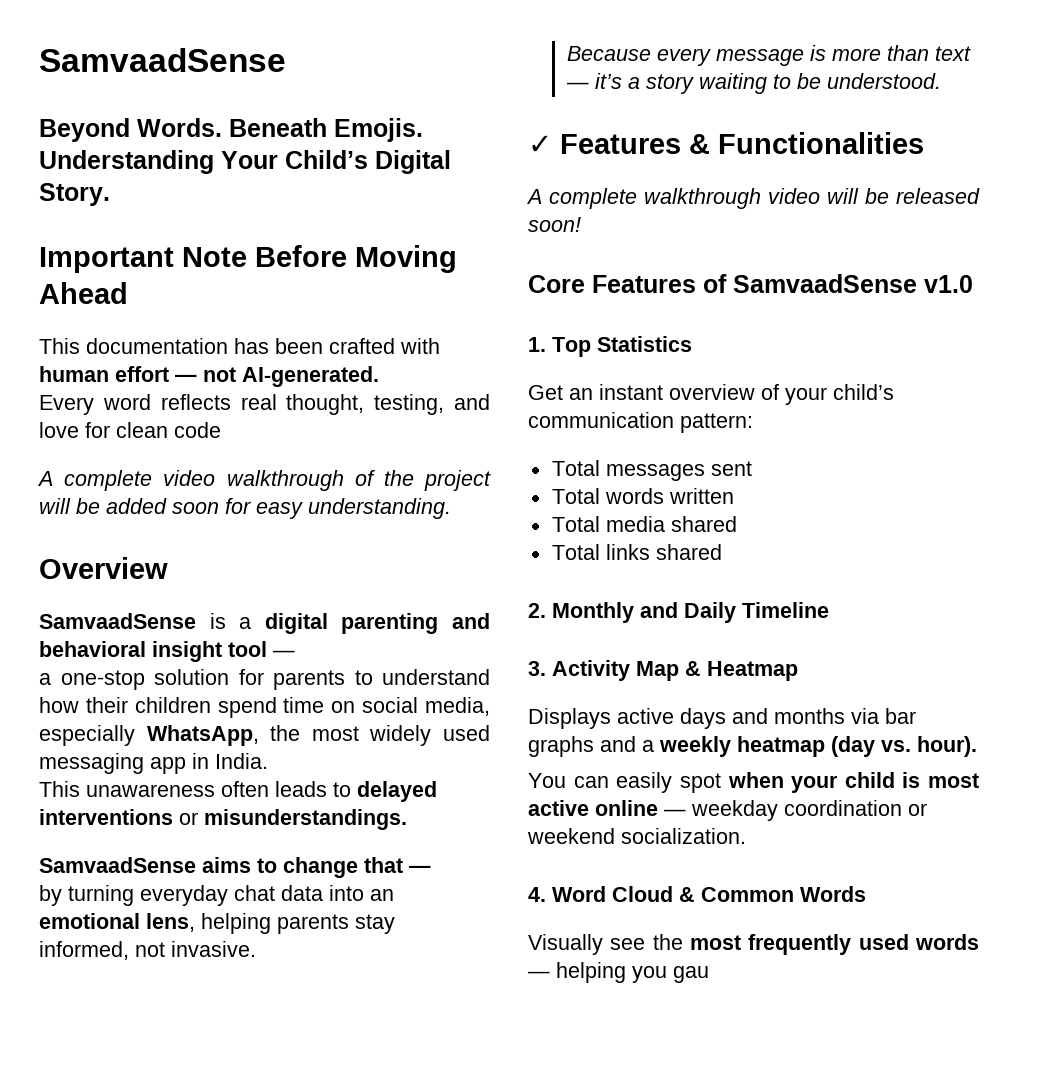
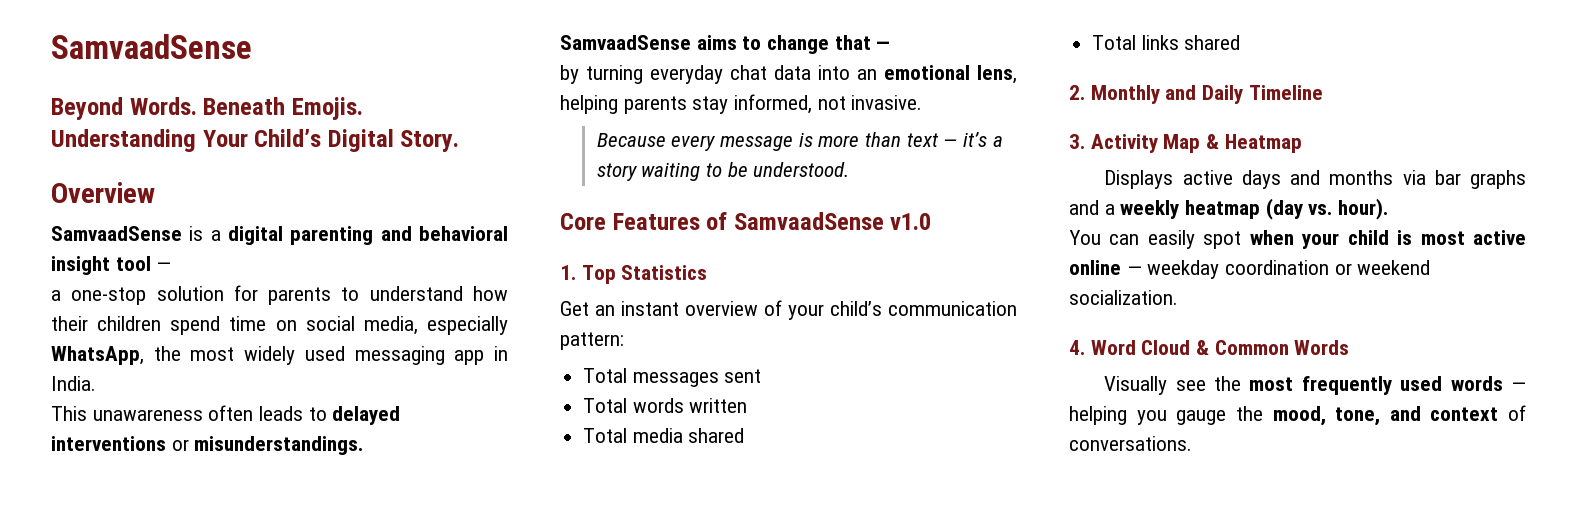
- Important Note Before Moving Ahead
- This documentation has been crafted with human effort — not AI-generated.
- Every word reflects real thought, testing, and love for clean code
- A complete video walkthrough of the project will be added soon for easy understanding.
- ✓ Features & Functionalities
- A complete walkthrough video will be released soon!
- Visually see the most frequently used words — helping you gau
+ Visually see the most frequently used words — helping you gauge the mood, tone, and context of conversations.

